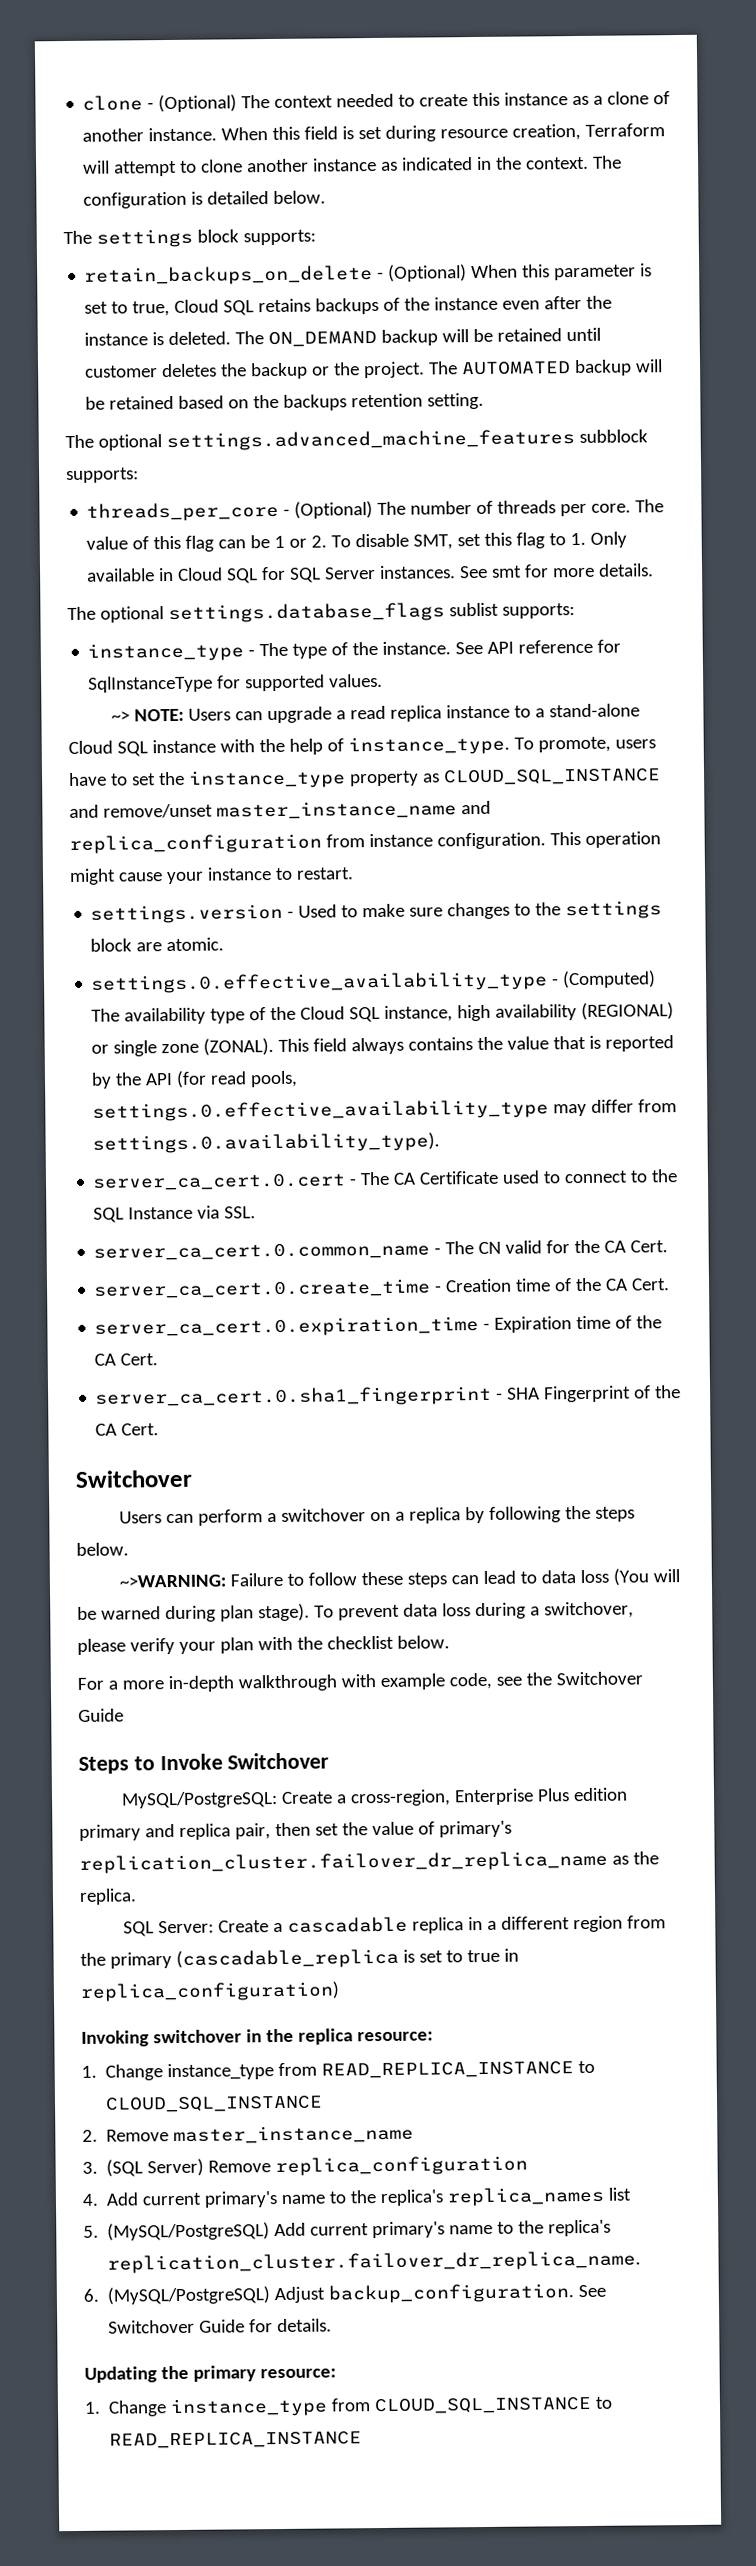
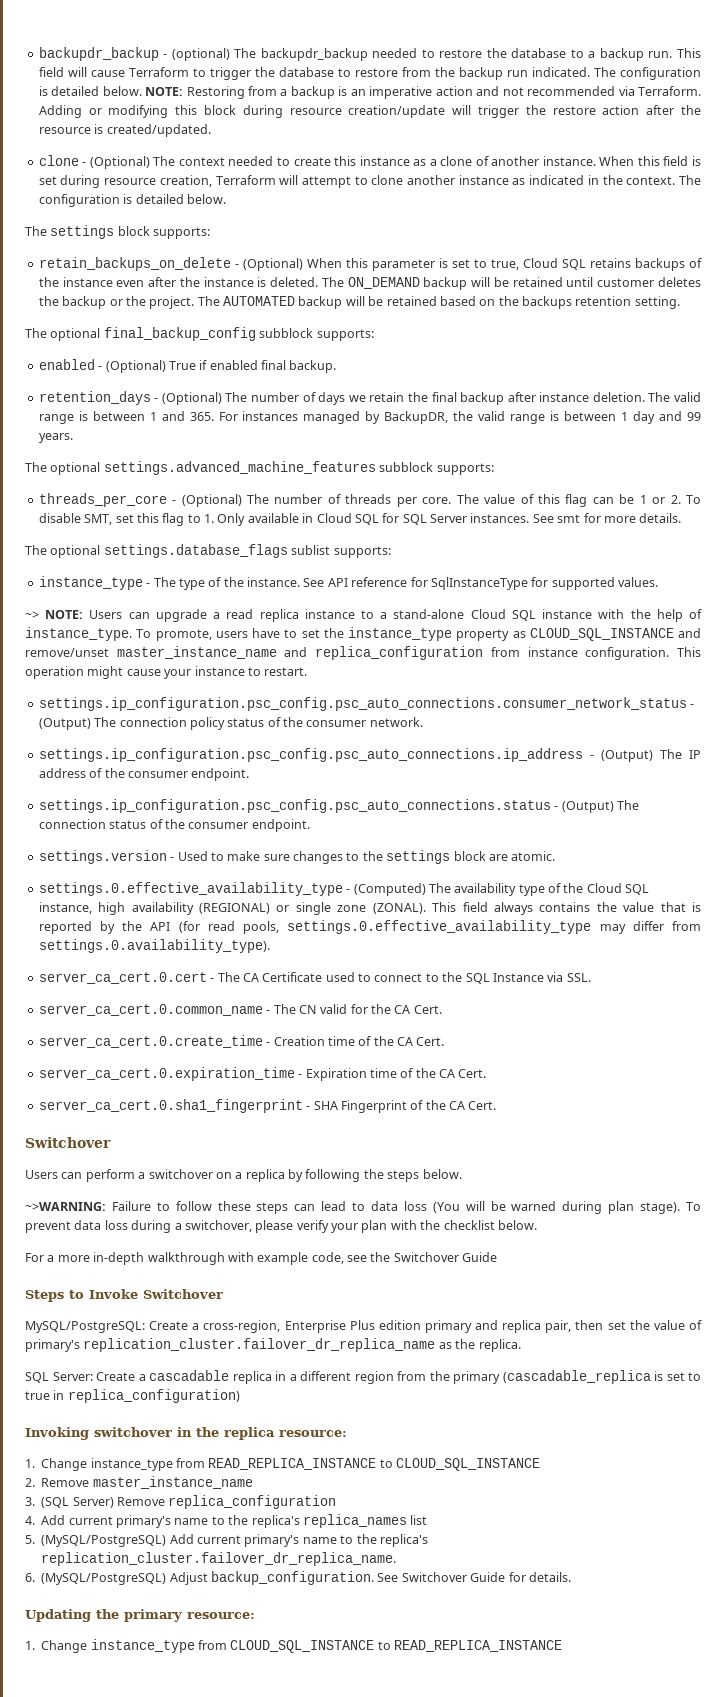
+ backupdr_backup - (optional) The backupdr_backup needed to restore the database to a backup run. This field will cause Terraform to trigger the database to restore from the backup run indicated. The configuration is detailed below. NOTE: Restoring from a backup is an imperative action and not recommended via Terraform. Adding or modifying this block during resource creation/update will trigger the restore action after the resource is created/updated.
+ The optional final_backup_config subblock supports:
+ enabled - (Optional) True if enabled final backup.
+ retention_days - (Optional) The number of days we retain the final backup after instance deletion. The valid range is between 1 and 365. For instances managed by BackupDR, the valid range is between 1 day and 99 years.
+ settings.ip_configuration.psc_config.psc_auto_connections.consumer_network_status - (Output) The connection policy status of the consumer network.
+ settings.ip_configuration.psc_config.psc_auto_connections.ip_address - (Output) The IP address of the consumer endpoint.
+ settings.ip_configuration.psc_config.psc_auto_connections.status - (Output) The connection status of the consumer endpoint.

